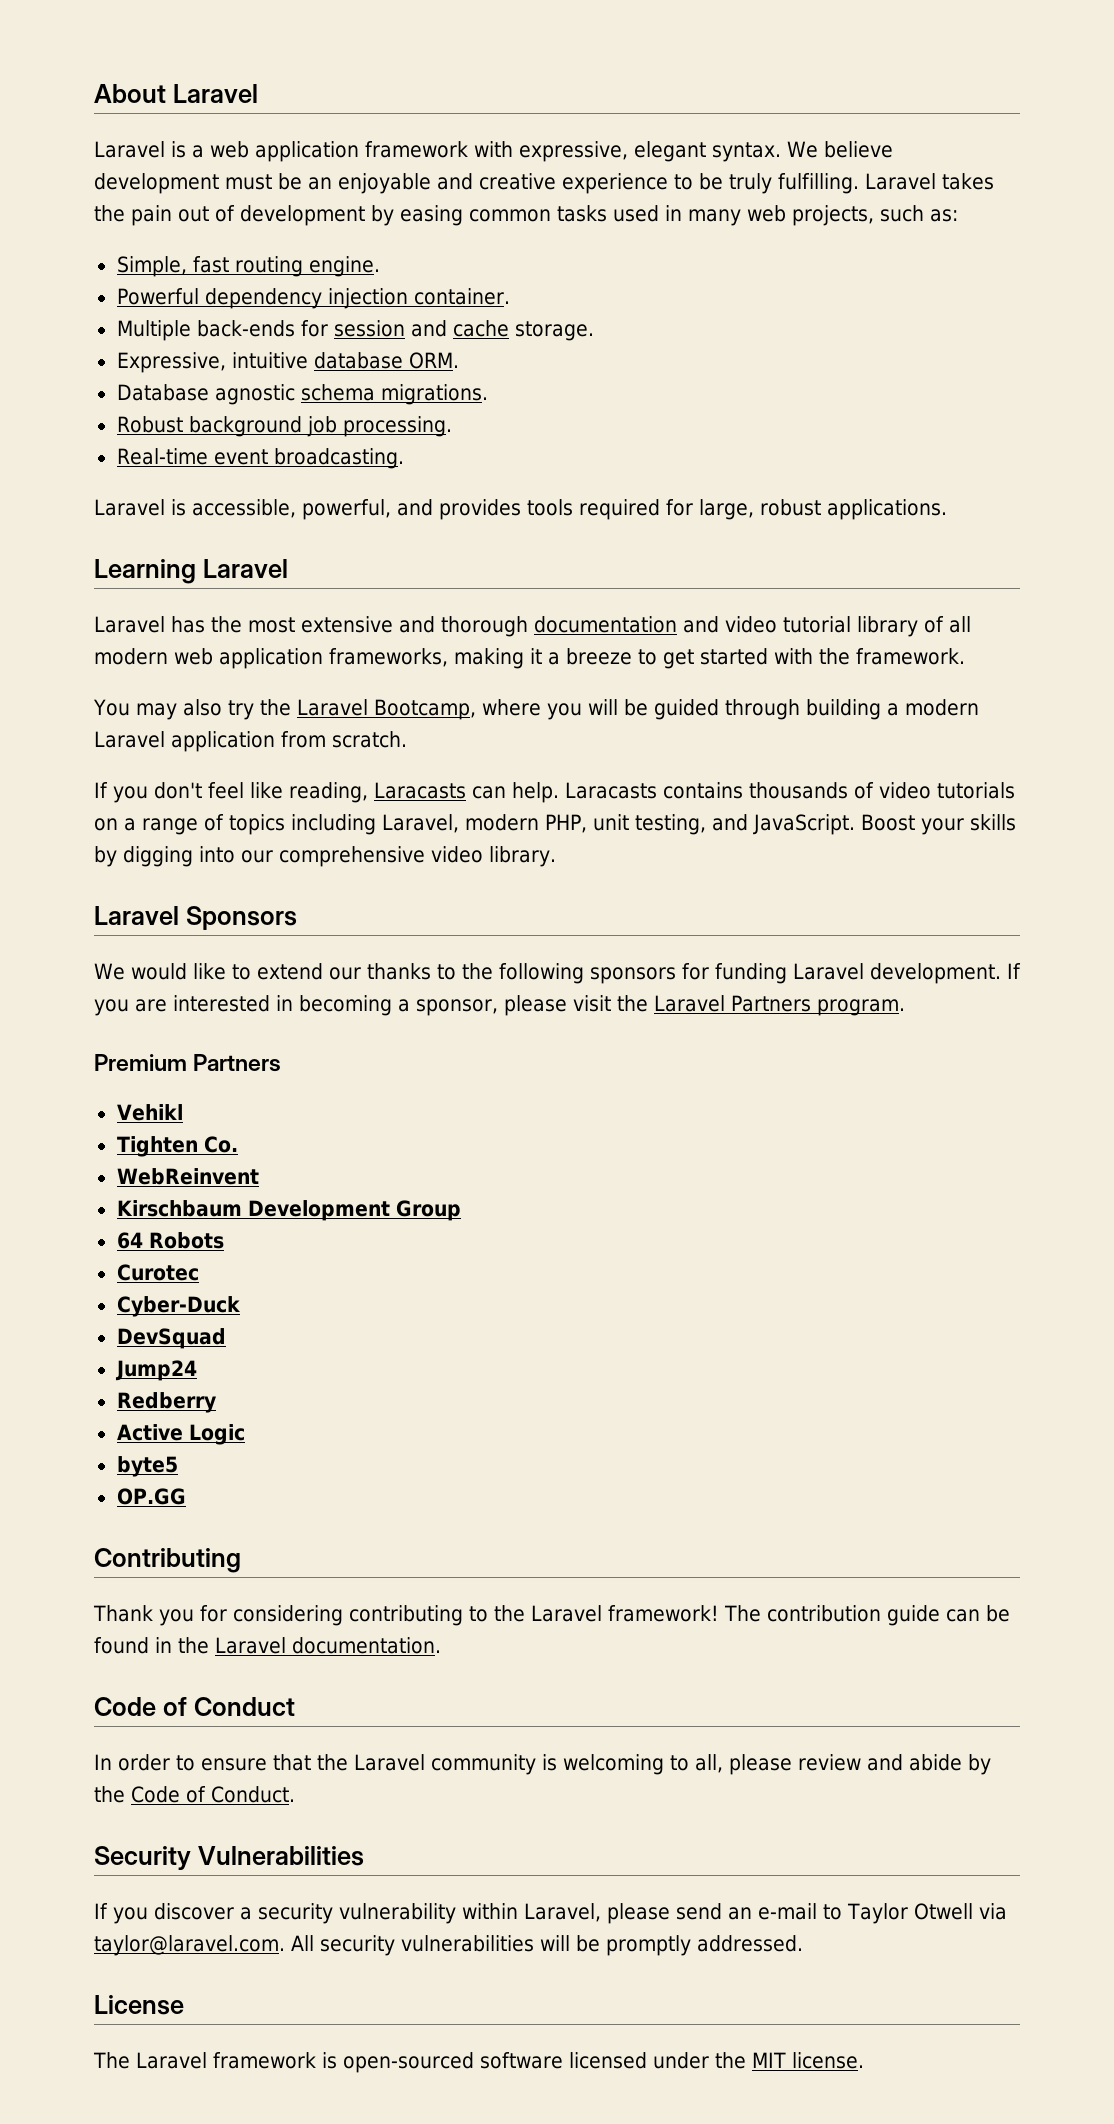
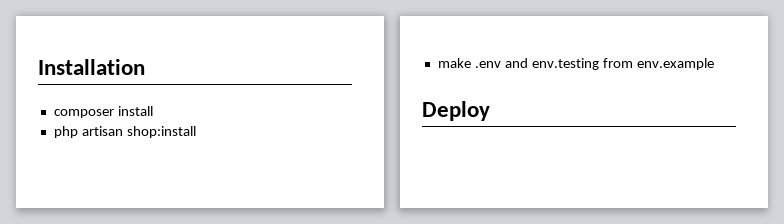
- About Laravel
- Laravel is a web application framework with expressive, elegant syntax. We believe development must be an enjoyable and creative experience to be truly fulfilling. Laravel takes the pain out of development by easing common tasks used in many web projects, such as:
- Simple, fast routing engine.
- Powerful dependency injection container.
- Multiple back-ends for session and cache storage.
- Expressive, intuitive database ORM.
- Database agnostic schema migrations.
- Robust background job processing.
- Real-time event broadcasting.
- Laravel is accessible, powerful, and provides tools required for large, robust applications.
- Learning Laravel
- Laravel has the most extensive and thorough documentation and video tutorial library of all modern web application frameworks, making it a breeze to get started with the framework.
- You may also try the Laravel Bootcamp, where you will be guided through building a modern Laravel application from scratch.
- If you don't feel like reading, Laracasts can help. Laracasts contains thousands of video tutorials on a range of topics including Laravel, modern PHP, unit testing, and JavaScript. Boost your skills by digging into our comprehensive video library.
- Laravel Sponsors
- We would like to extend our thanks to the following sponsors for funding Laravel development. If you are interested in becoming a sponsor, please visit the Laravel Partners program.
- Premium Partners
- Vehikl
- Tighten Co.
- WebReinvent
- Kirschbaum Development Group
- 64 Robots
- Curotec
- Cyber-Duck
- DevSquad
- Jump24
- Redberry
- Active Logic
- byte5
- OP.GG
- Contributing
- Thank you for considering contributing to the Laravel framework! The contribution guide can be found in the Laravel documentation.
- Code of Conduct
- In order to ensure that the Laravel community is welcoming to all, please review and abide by the Code of Conduct.
- Security Vulnerabilities
- If you discover a security vulnerability within Laravel, please send an e-mail to Taylor Otwell via taylor@laravel.com. All security vulnerabilities will be promptly addressed.
- License
- The Laravel framework is open-sourced software licensed under the MIT license.
+ Installation
+ composer install
+ php artisan shop:install
+ make .env and env.testing from env.example
+ Deploy

